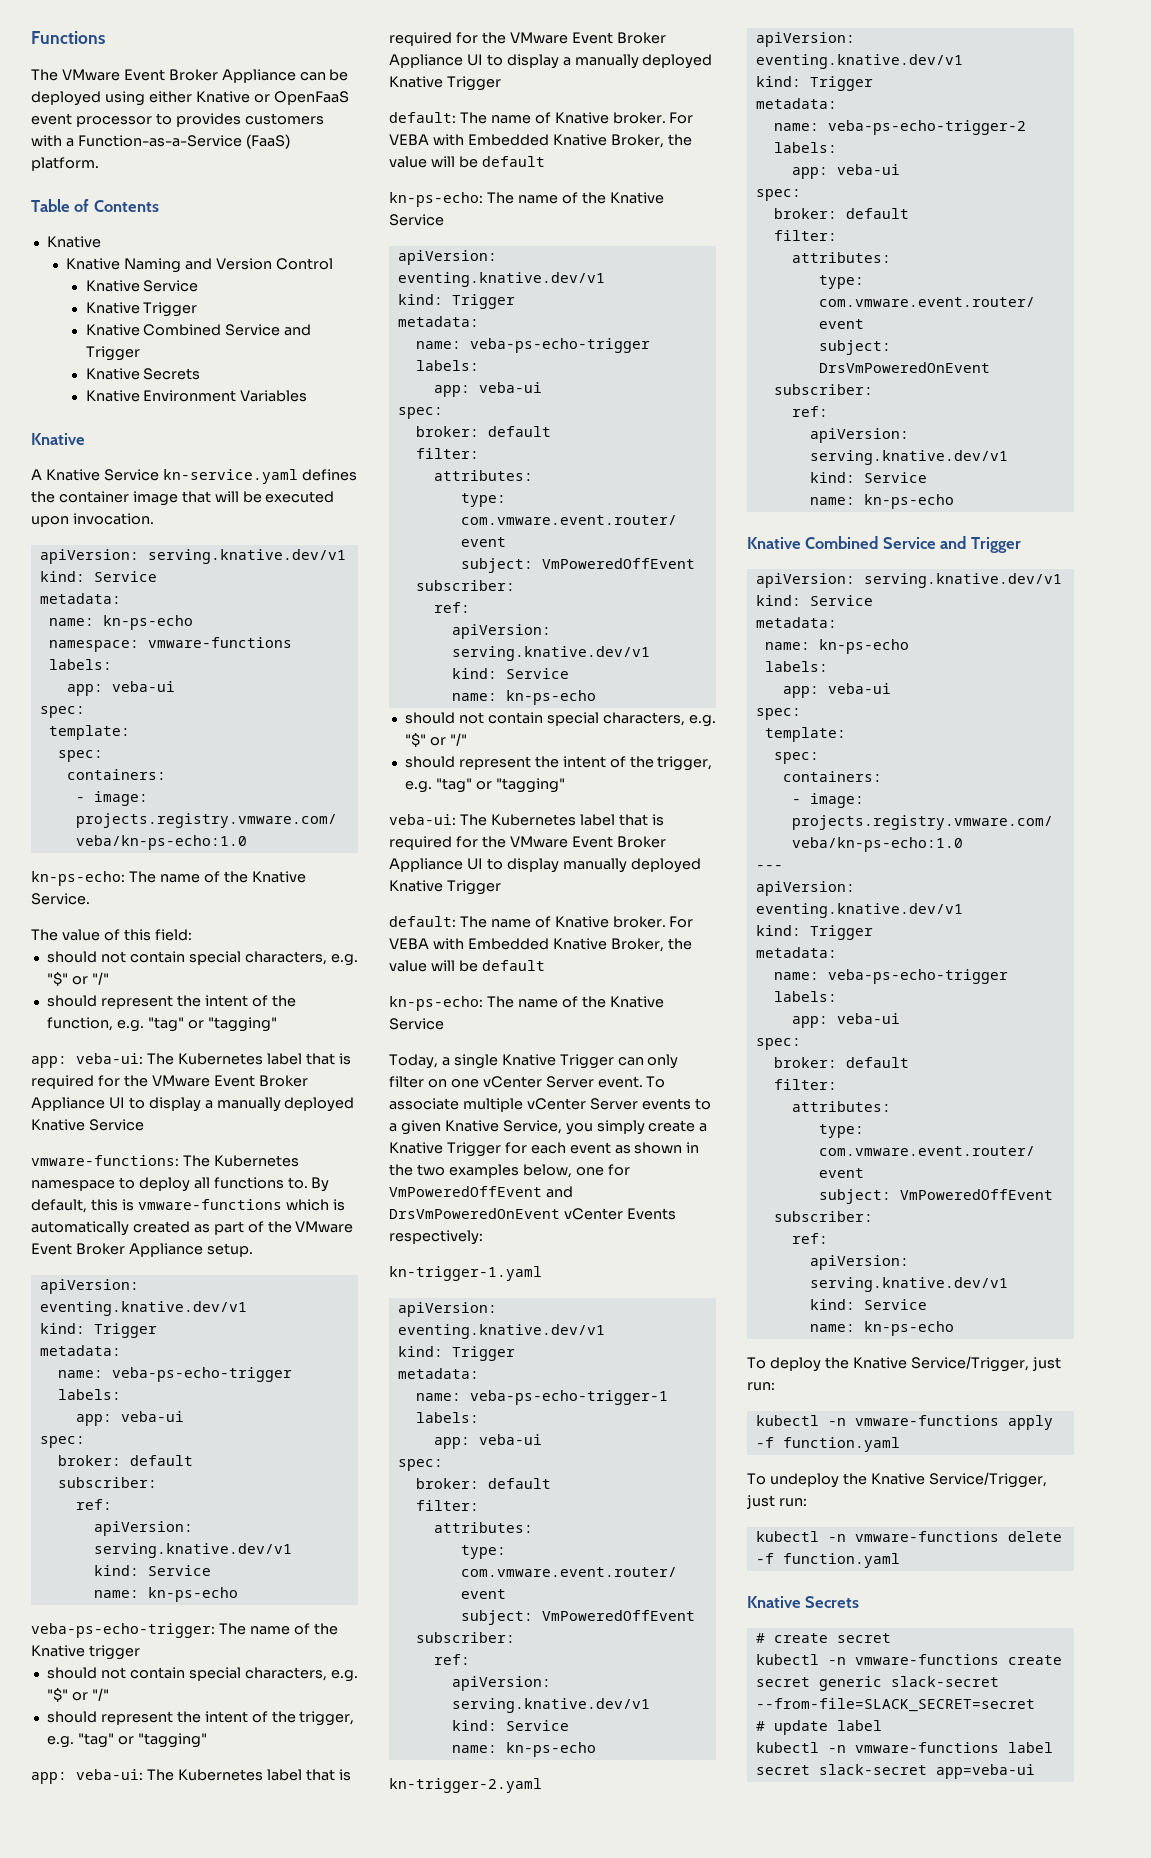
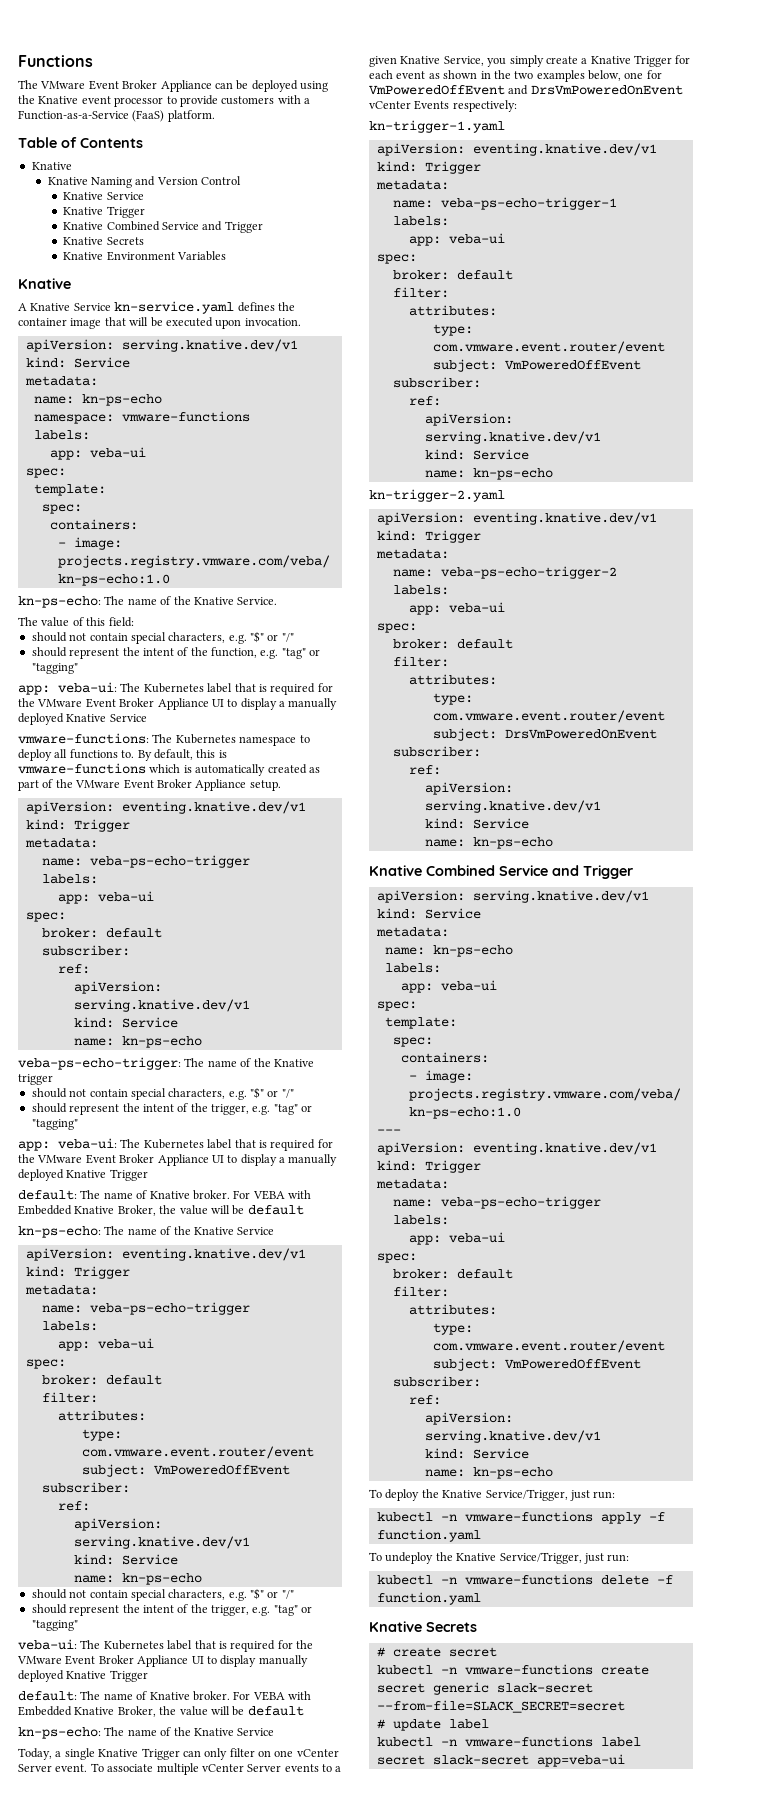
- The VMware Event Broker Appliance can be deployed using either Knative or OpenFaaS event processor to provides customers with a Function-as-a-Service (FaaS) platform.
+ The VMware Event Broker Appliance can be deployed using the Knative event processor to provide customers with a Function-as-a-Service (FaaS) platform.

